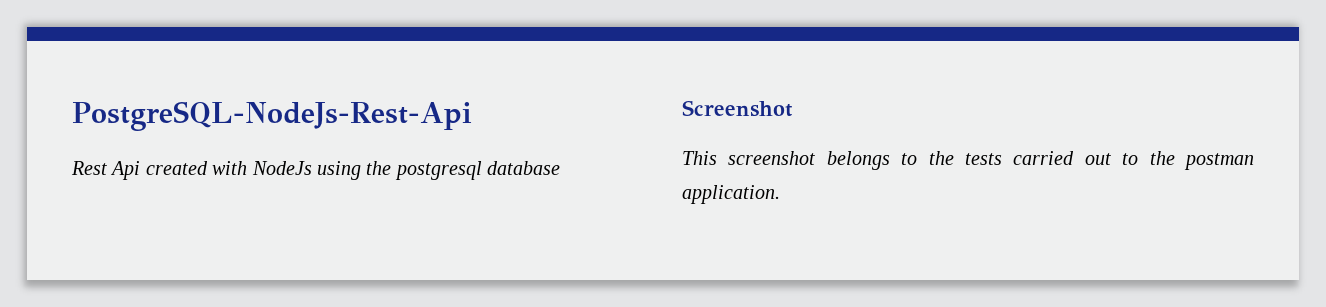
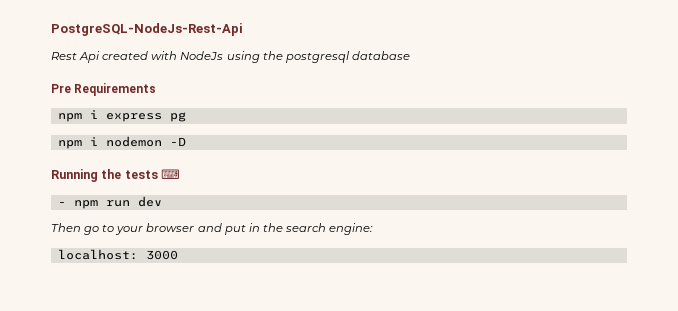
- Screenshot
- This screenshot belongs to the tests carried out to the postman application.
+ Pre Requirements
+ npm i express pg
+ npm i nodemon -D
+ Running the tests ⌨
+ - npm run dev
+ Then go to your browser and put in the search engine:
+ localhost: 3000

